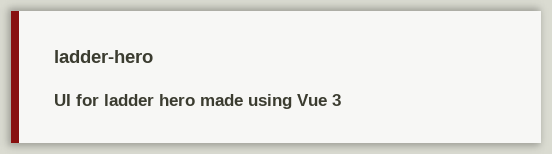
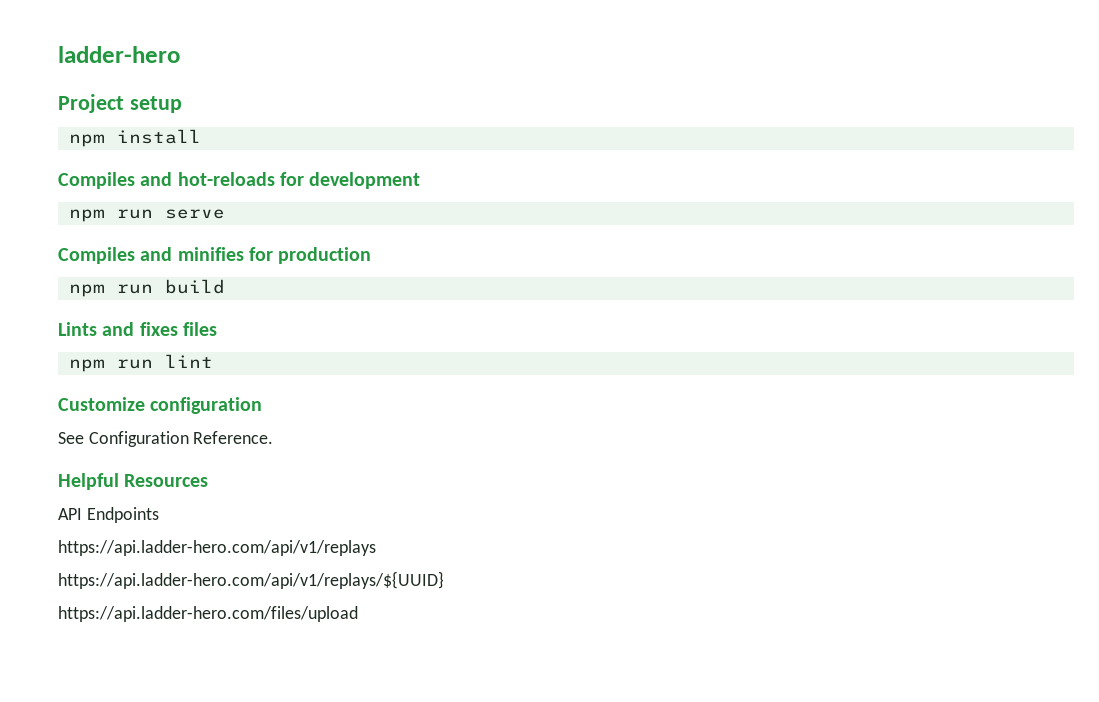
- UI for ladder hero made using Vue 3
+ Project setup
+ npm install
+ Compiles and hot-reloads for development
+ npm run serve
+ Compiles and minifies for production
+ npm run build
+ Lints and fixes files
+ npm run lint
+ Customize configuration
+ See Configuration Reference.
+ Helpful Resources
+ API Endpoints
+ https://api.ladder-hero.com/api/v1/replays
+ https://api.ladder-hero.com/api/v1/replays/${UUID}
+ https://api.ladder-hero.com/files/upload

